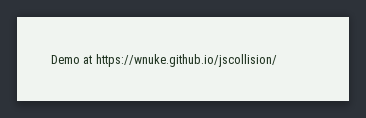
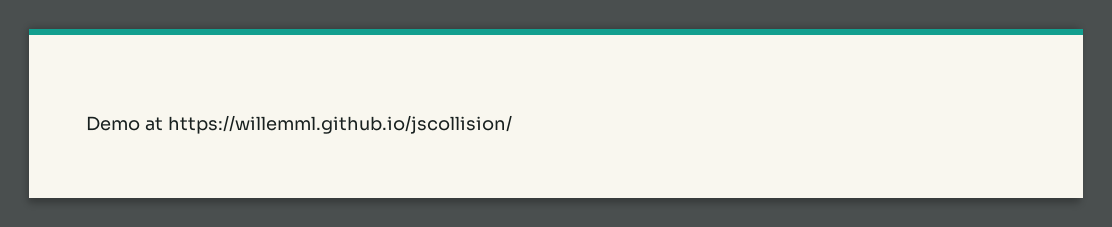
- Demo at https://wnuke.github.io/jscollision/
+ Demo at https://willemml.github.io/jscollision/

